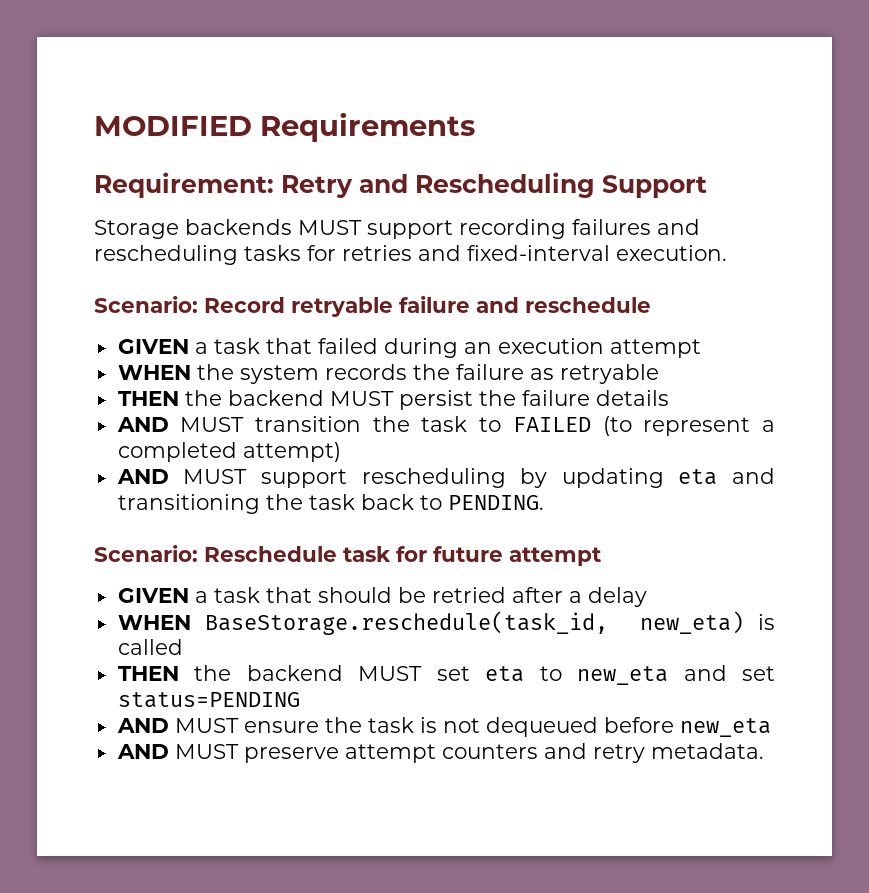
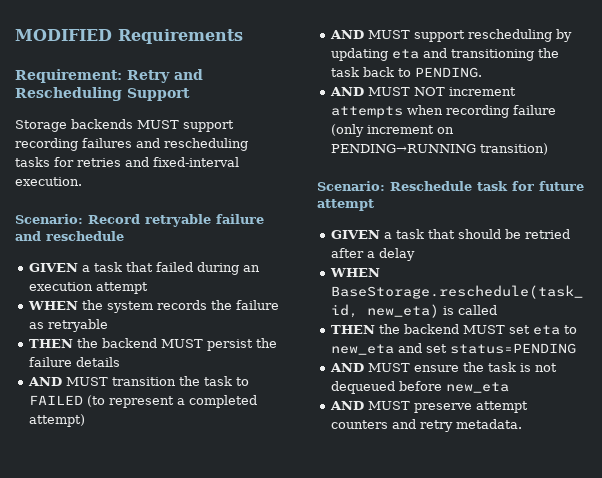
+ AND MUST NOT increment attempts when recording failure (only increment on PENDING→RUNNING transition)

